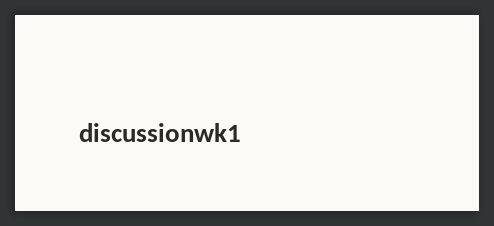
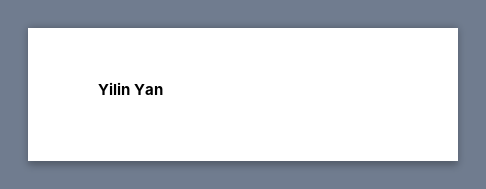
- discussionwk1
+ Yilin Yan

